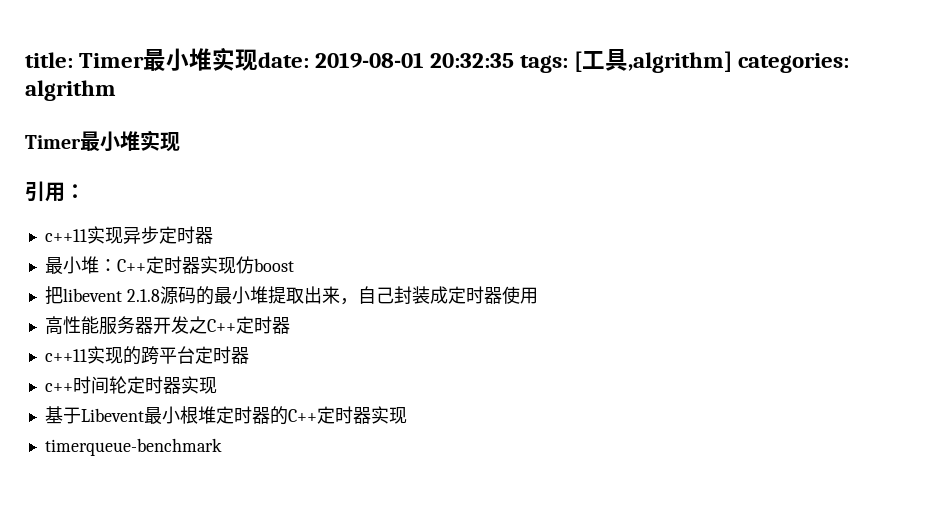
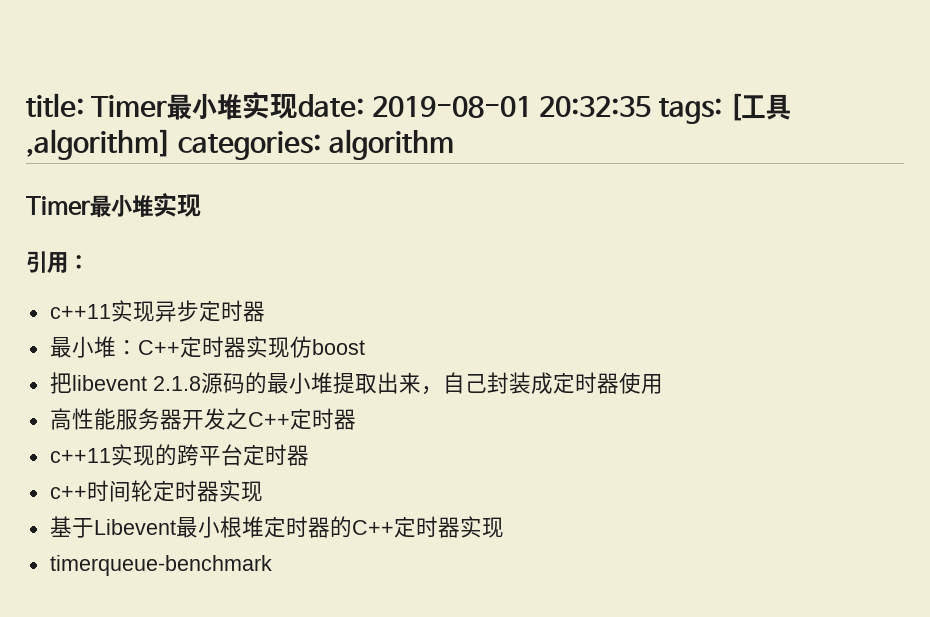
- title: Timer最小堆实现date: 2019-08-01 20:32:35 tags: [工具,algrithm] categories: algrithm
+ title: Timer最小堆实现date: 2019-08-01 20:32:35 tags: [工具,algorithm] categories: algorithm

